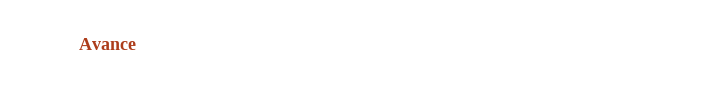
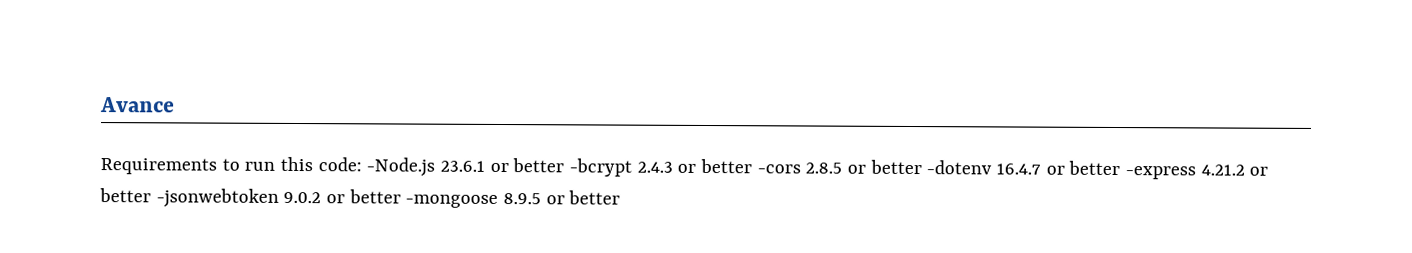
+ Requirements to run this code: -Node.js 23.6.1 or better -bcrypt 2.4.3 or better -cors 2.8.5 or better -dotenv 16.4.7 or better -express 4.21.2 or better -jsonwebtoken 9.0.2 or better -mongoose 8.9.5 or better

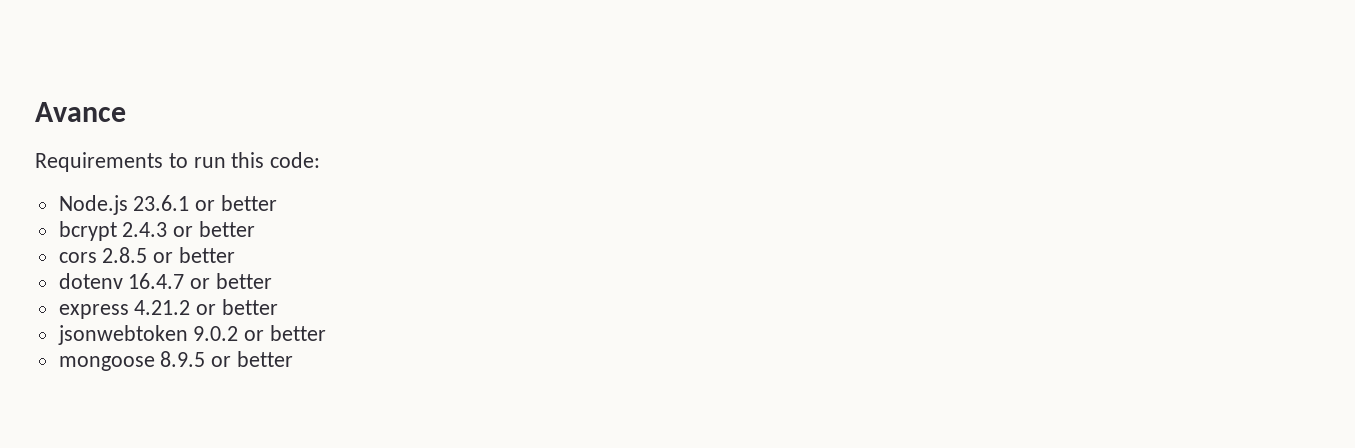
- Requirements to run this code: -Node.js 23.6.1 or better -bcrypt 2.4.3 or better -cors 2.8.5 or better -dotenv 16.4.7 or better -express 4.21.2 or better -jsonwebtoken 9.0.2 or better -mongoose 8.9.5 or better
+ Requirements to run this code:
+ Node.js 23.6.1 or better
+ bcrypt 2.4.3 or better
+ cors 2.8.5 or better
+ dotenv 16.4.7 or better
+ express 4.21.2 or better
+ jsonwebtoken 9.0.2 or better
+ mongoose 8.9.5 or better

